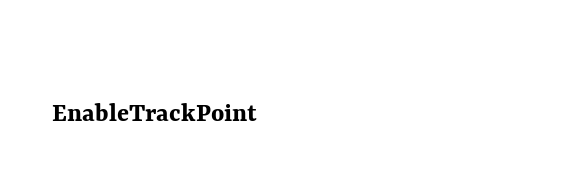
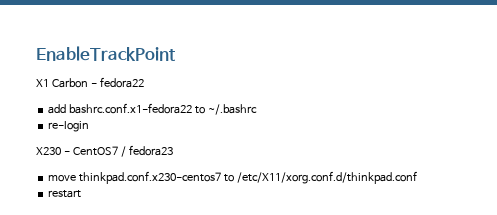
+ X1 Carbon - fedora22
+ add bashrc.conf.x1-fedora22 to ~/.bashrc
+ re-login
+ X230 - CentOS7 / fedora23
+ move thinkpad.conf.x230-centos7 to /etc/X11/xorg.conf.d/thinkpad.conf
+ restart

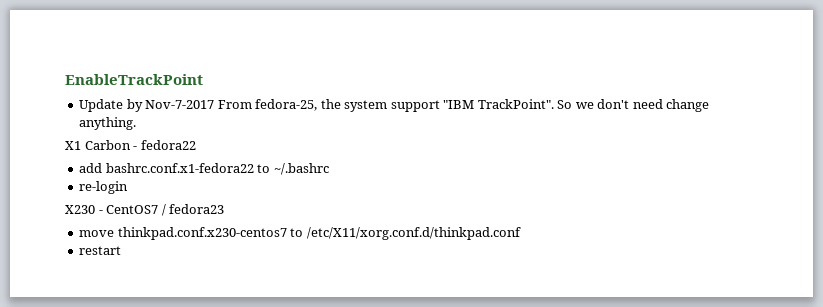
+ Update by Nov-7-2017 From fedora-25, the system support "IBM TrackPoint". So we don't need change anything.

